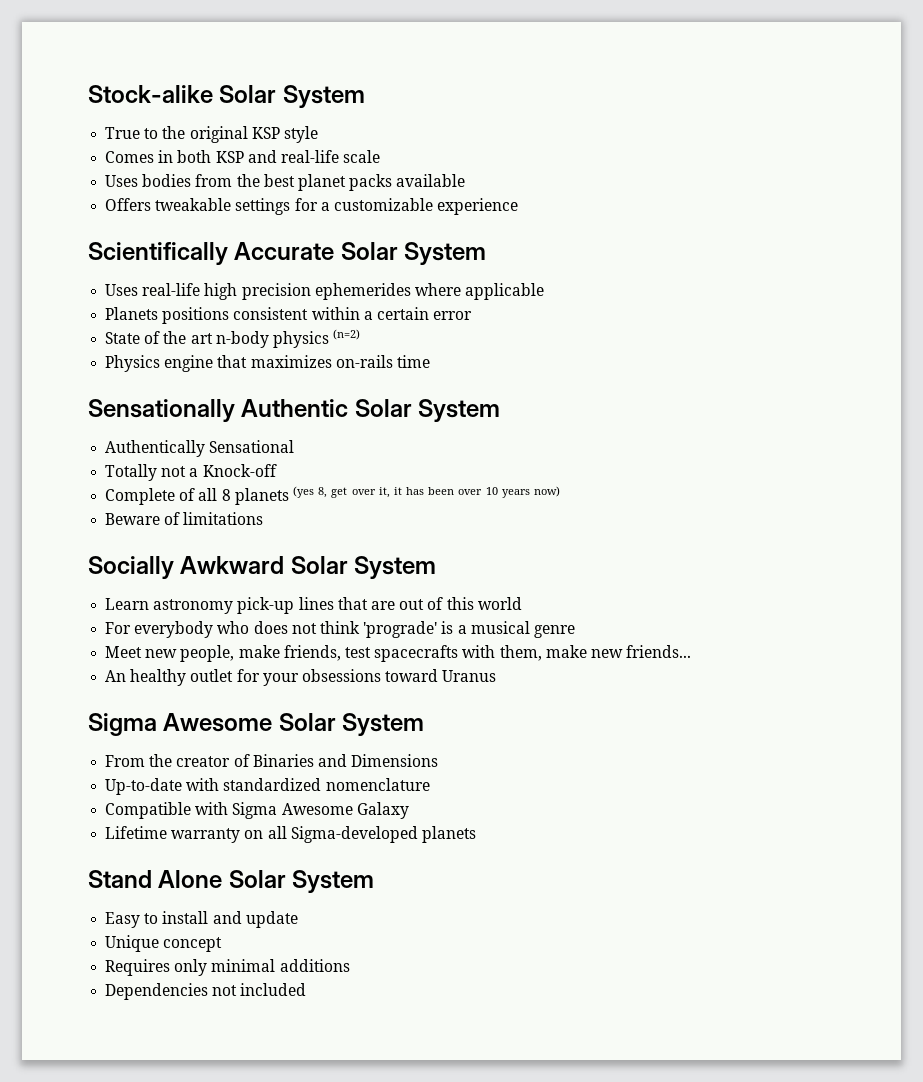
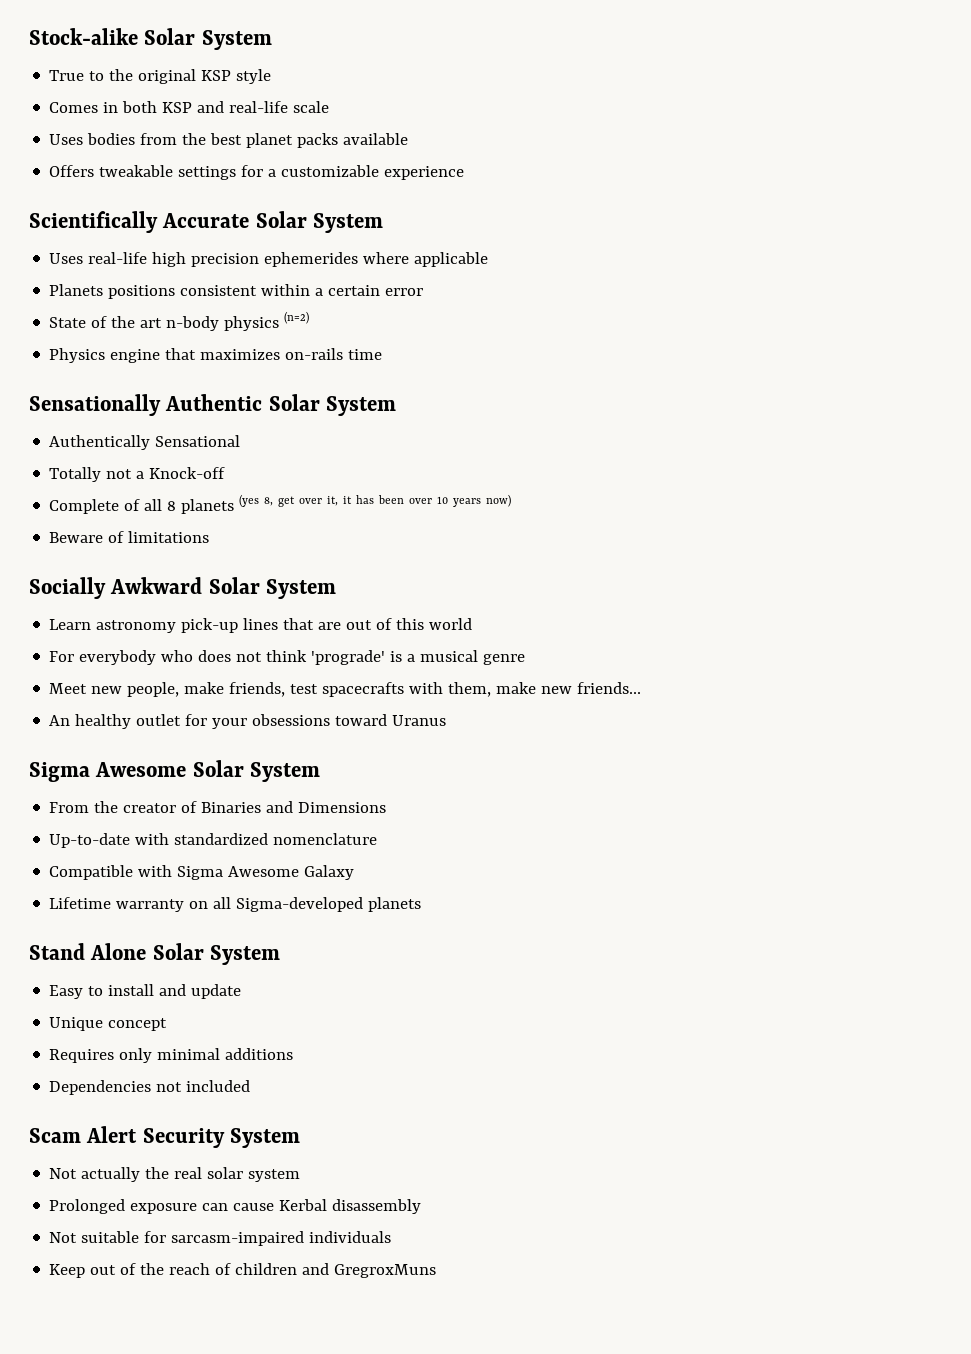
+ Scam Alert Security System
+ Not actually the real solar system
+ Prolonged exposure can cause Kerbal disassembly
+ Not suitable for sarcasm-impaired individuals
+ Keep out of the reach of children and GregroxMuns

